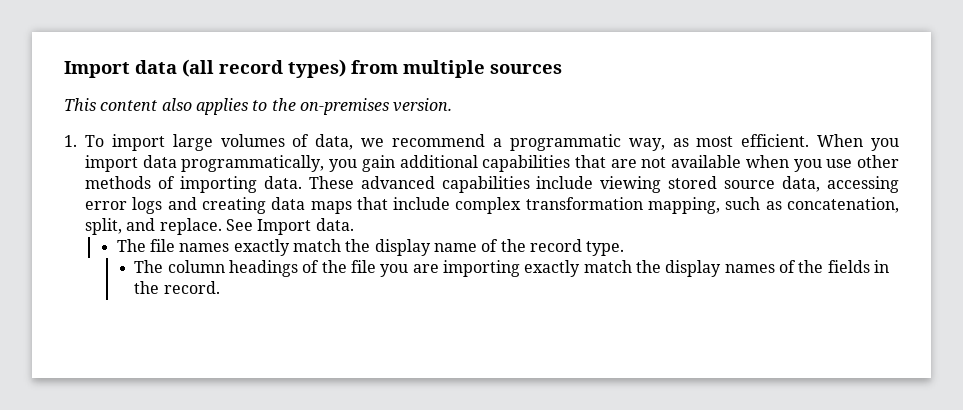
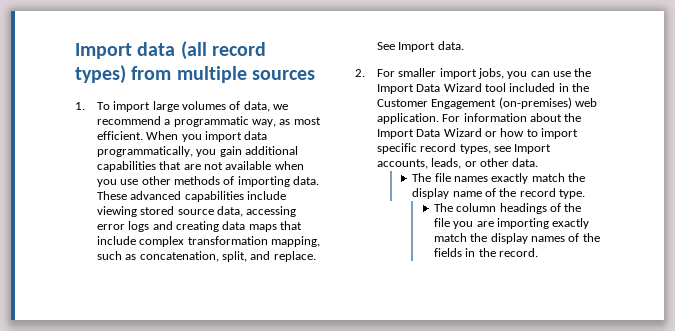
- This content also applies to the on-premises version.
+ 2. For smaller import jobs, you can use the Import Data Wizard tool included in the Customer Engagement (on-premises) web application. For information about the Import Data Wizard or how to import specific record types, see Import accounts, leads, or other data.

